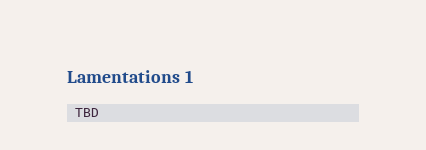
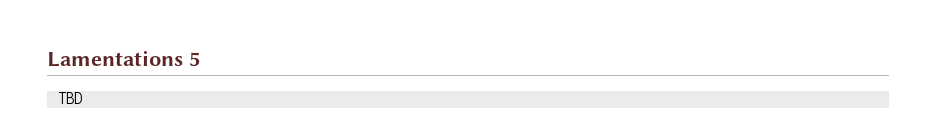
- Lamentations 1
+ Lamentations 5

